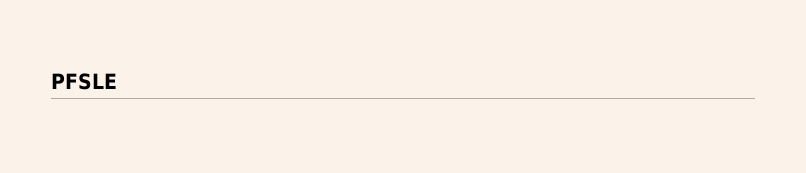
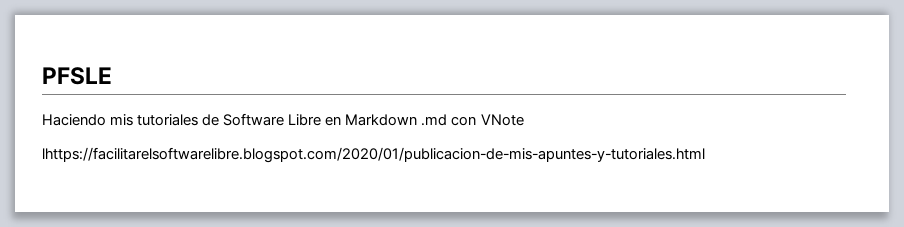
+ Haciendo mis tutoriales de Software Libre en Markdown .md con VNote
+ lhttps://facilitarelsoftwarelibre.blogspot.com/2020/01/publicacion-de-mis-apuntes-y-tutoriales.html

